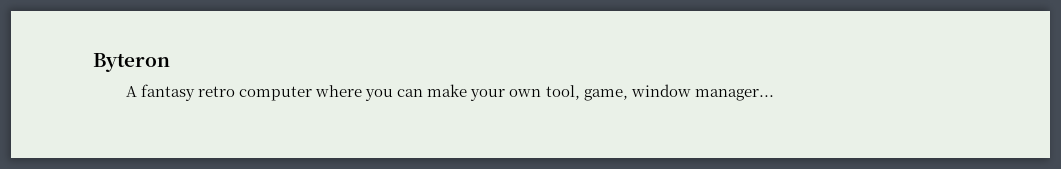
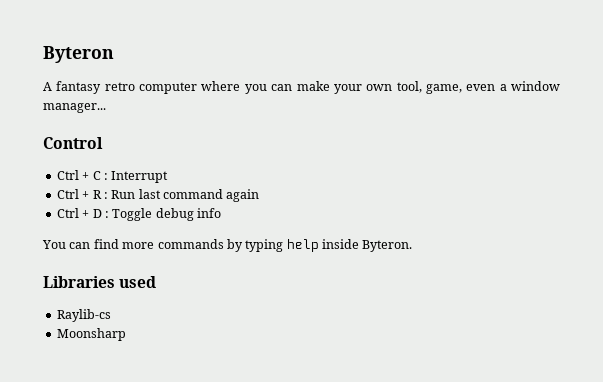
- A fantasy retro computer where you can make your own tool, game, window manager...
+ A fantasy retro computer where you can make your own tool, game, even a window manager...
+ Control
+ Ctrl + C : Interrupt
+ Ctrl + R : Run last command again
+ Ctrl + D : Toggle debug info
+ You can find more commands by typing help inside Byteron.
+ Libraries used
+ Raylib-cs
+ Moonsharp

